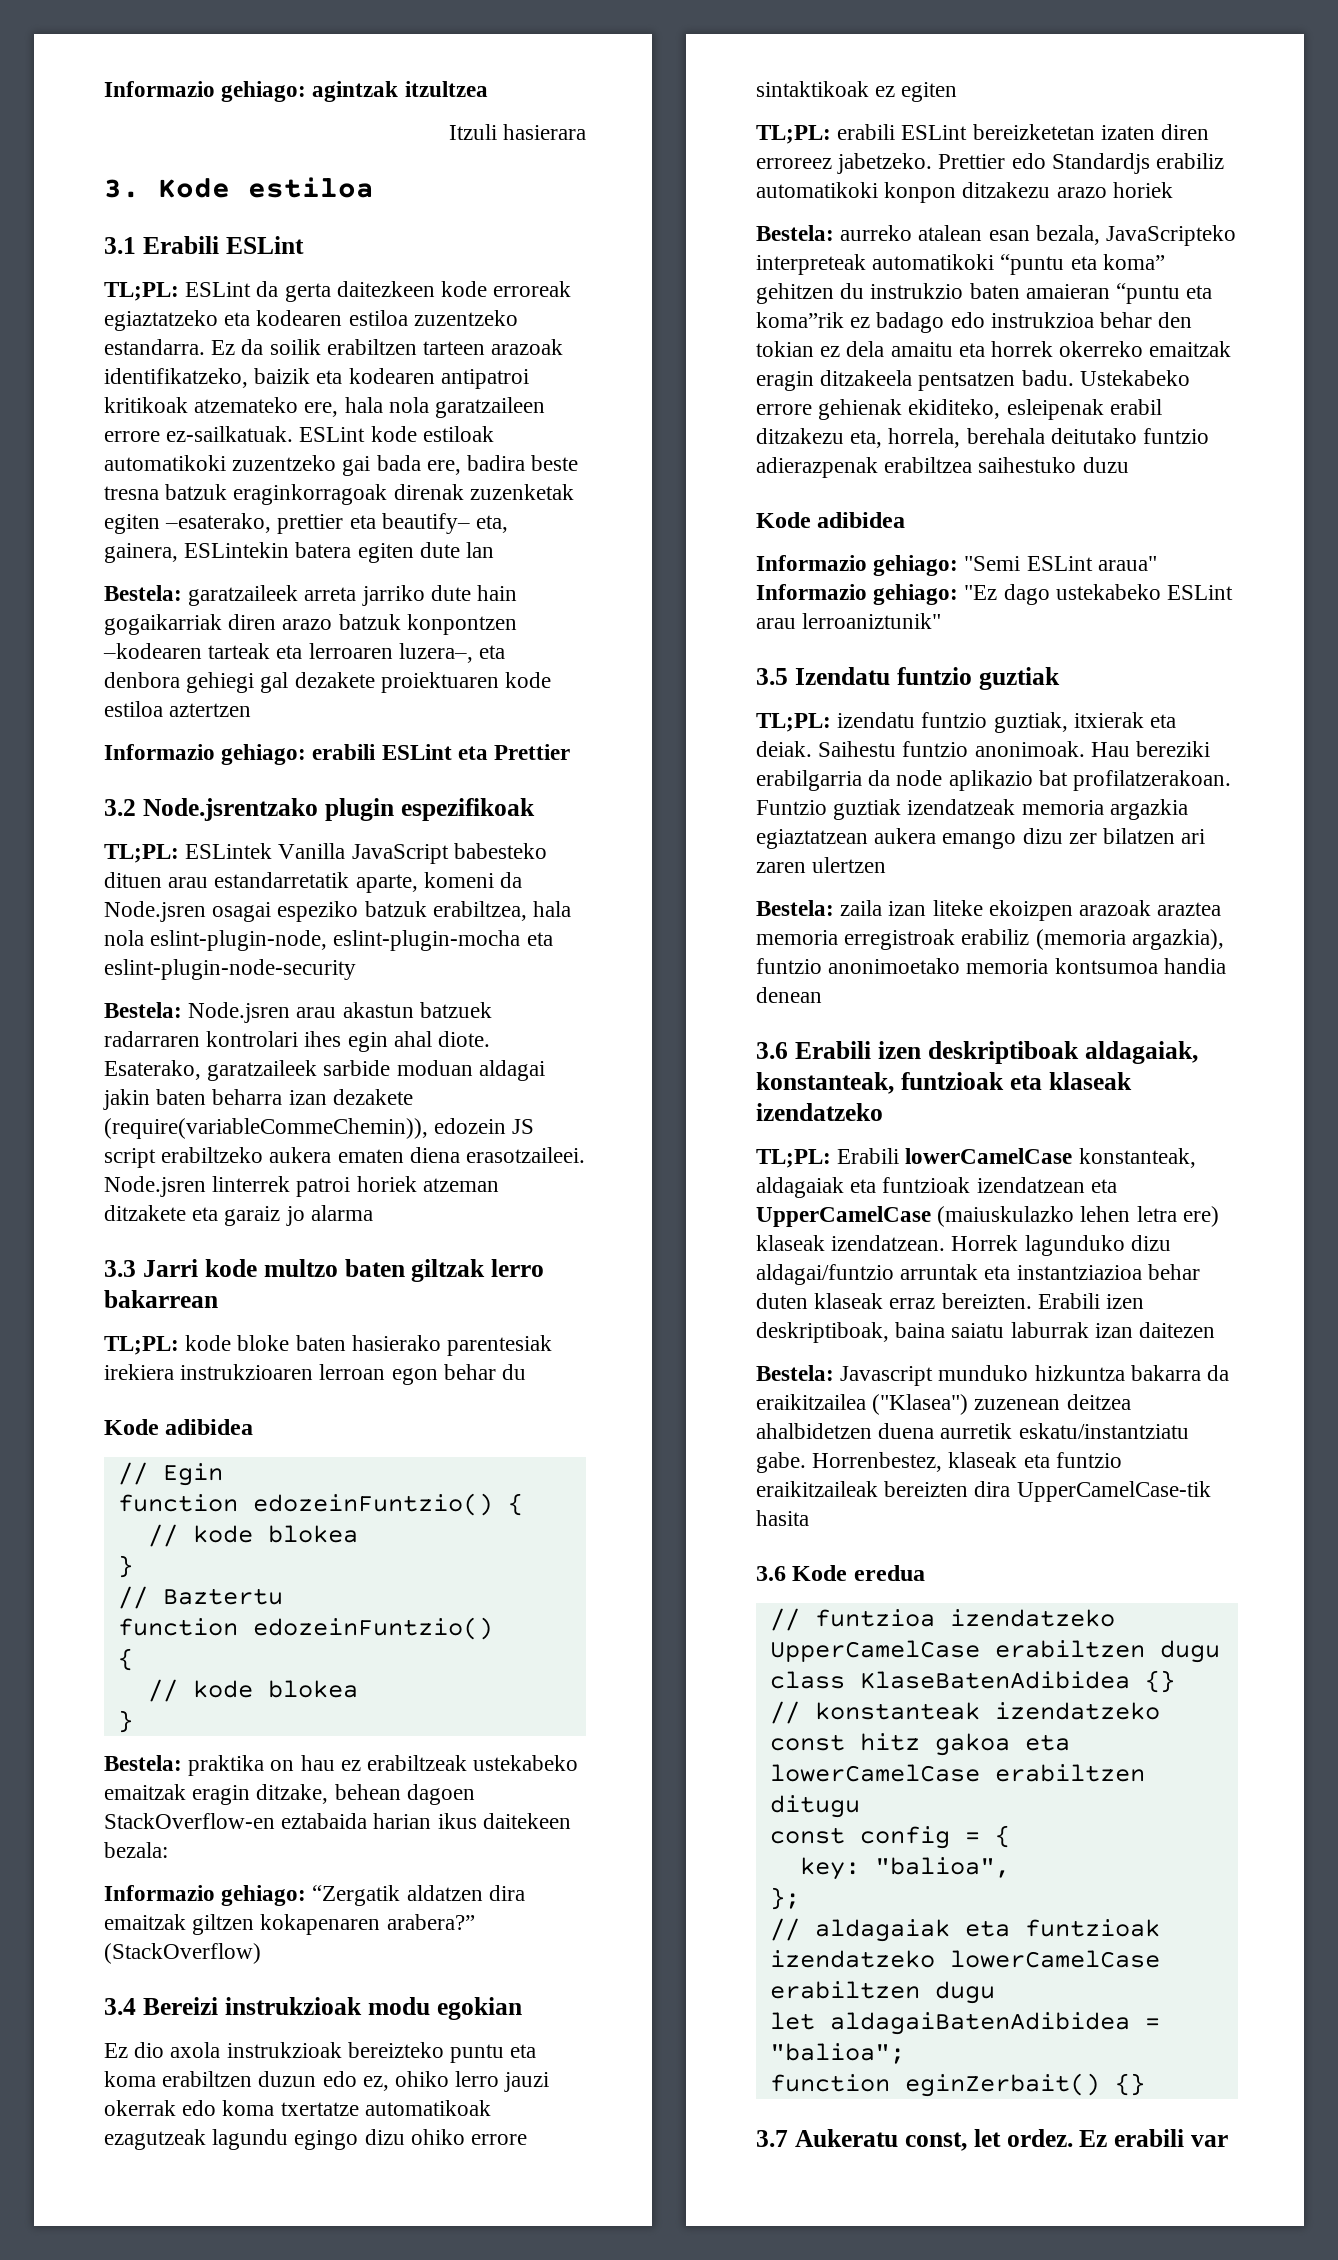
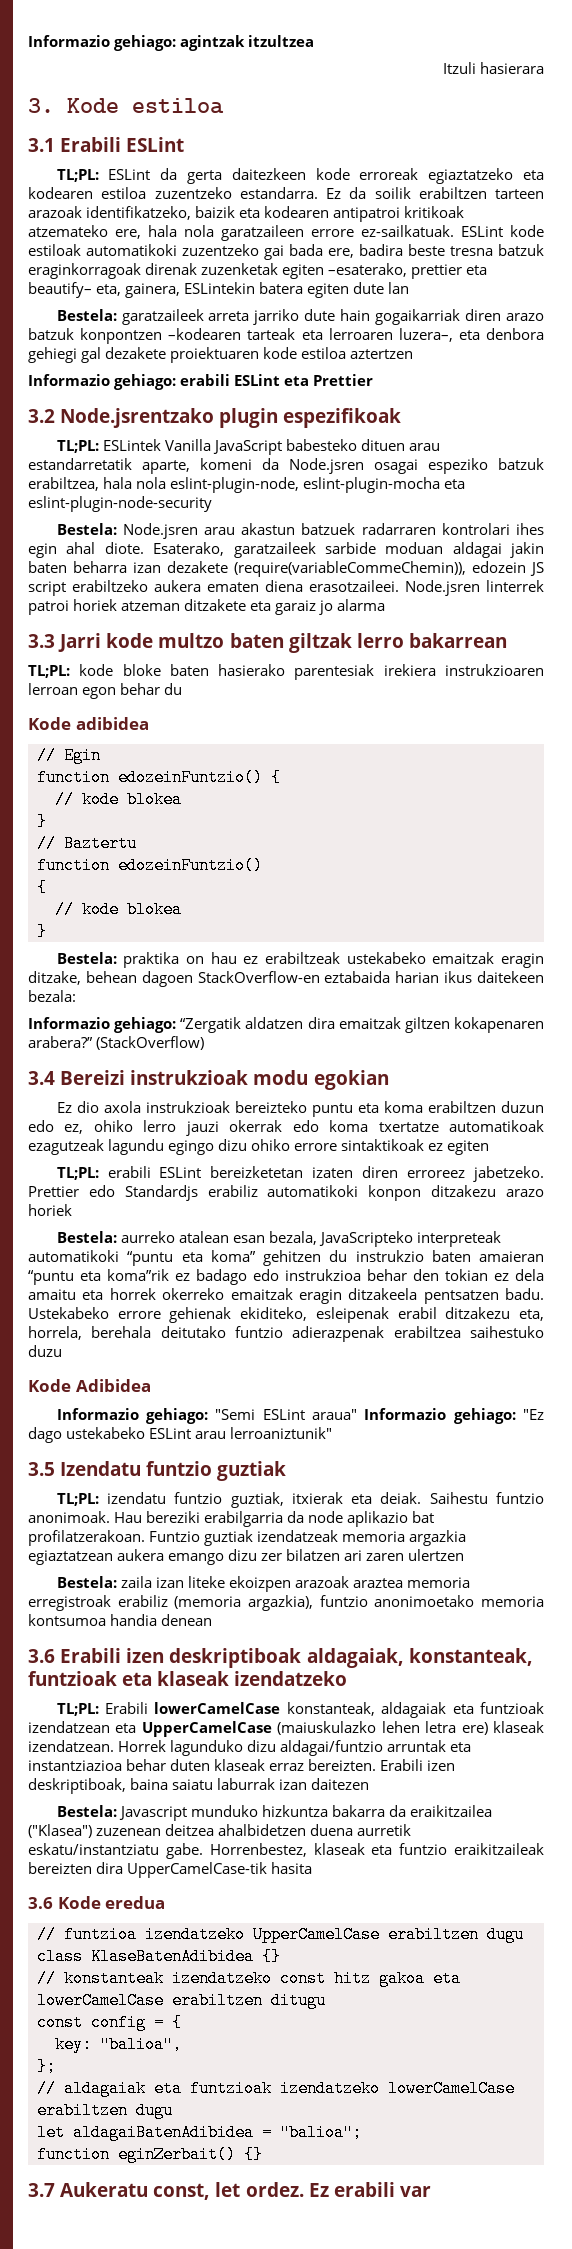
  Ustekabeko errore gehienak ekiditeko, esleipenak erabil ditzakezu eta, horrela, berehala deitutako funtzio adierazpenak erabiltzea saihestuko duzu
- Kode adibidea
+ Kode Adibidea

